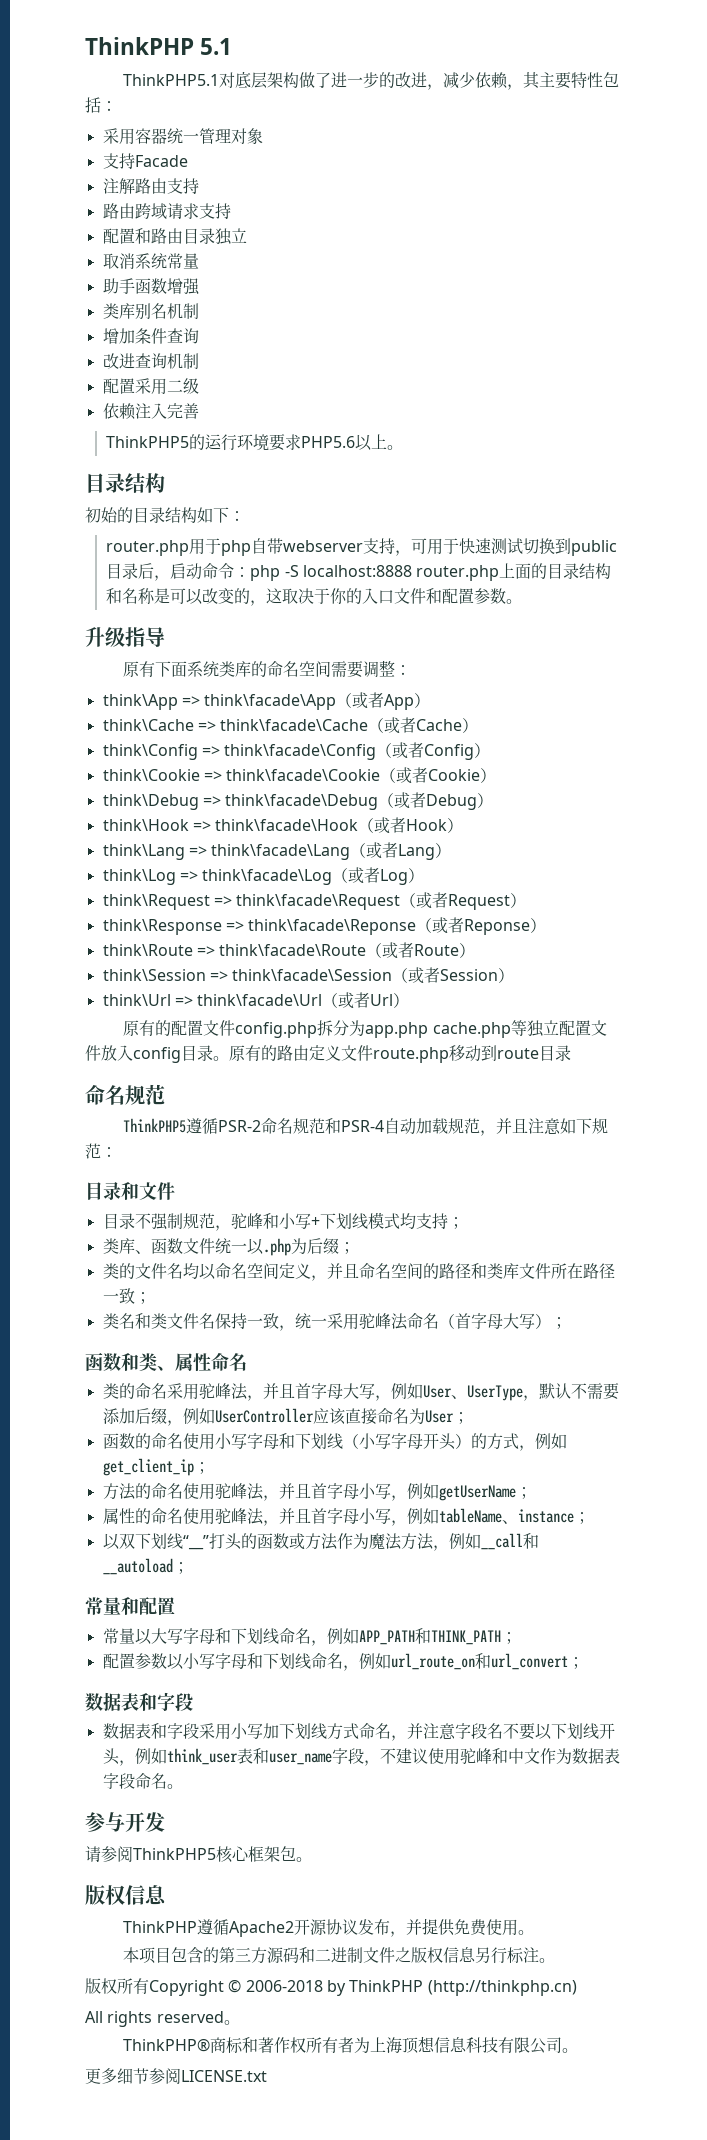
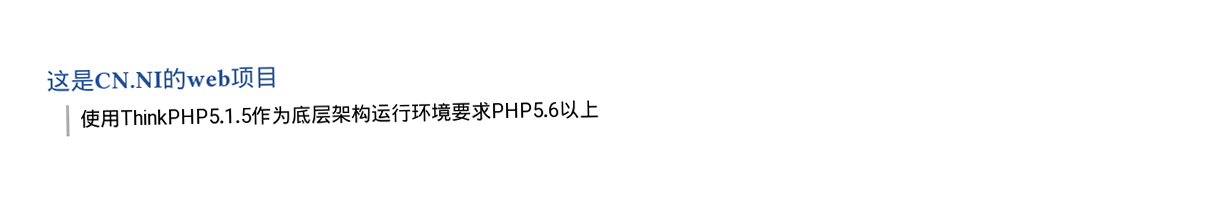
- ThinkPHP 5.1
- ThinkPHP5.1对底层架构做了进一步的改进，减少依赖，其主要特性包括：
- 采用容器统一管理对象
- 支持Facade
- 注解路由支持
- 路由跨域请求支持
- 配置和路由目录独立
- 取消系统常量
- 助手函数增强
- 类库别名机制
- 增加条件查询
- 改进查询机制
- 配置采用二级
- 依赖注入完善
- ThinkPHP5的运行环境要求PHP5.6以上。
- 目录结构
- 初始的目录结构如下：
- router.php用于php自带webserver支持，可用于快速测试切换到public目录后，启动命令：php -S localhost:8888 router.php上面的目录结构和名称是可以改变的，这取决于你的入口文件和配置参数。
- 升级指导
- 原有下面系统类库的命名空间需要调整：
- think\App => think\facade\App（或者App）
- think\Cache => think\facade\Cache（或者Cache）
- think\Config => think\facade\Config（或者Config）
- think\Cookie => think\facade\Cookie（或者Cookie）
- think\Debug => think\facade\Debug（或者Debug）
- think\Hook => think\facade\Hook（或者Hook）
- think\Lang => think\facade\Lang（或者Lang）
- think\Log => think\facade\Log（或者Log）
- think\Request => think\facade\Request（或者Request）
- think\Response => think\facade\Reponse（或者Reponse）
- think\Route => think\facade\Route（或者Route）
- think\Session => think\facade\Session（或者Session）
- think\Url => think\facade\Url（或者Url）
- 原有的配置文件config.php拆分为app.php cache.php等独立配置文件放入config目录。原有的路由定义文件route.php移动到route目录
- 命名规范
- ThinkPHP5遵循PSR-2命名规范和PSR-4自动加载规范，并且注意如下规范：
- 目录和文件
- 目录不强制规范，驼峰和小写+下划线模式均支持；
- 类库、函数文件统一以.php为后缀；
- 类的文件名均以命名空间定义，并且命名空间的路径和类库文件所在路径一致；
- 类名和类文件名保持一致，统一采用驼峰法命名（首字母大写）；
- 函数和类、属性命名
- 类的命名采用驼峰法，并且首字母大写，例如User、UserType，默认不需要添加后缀，例如UserController应该直接命名为User；
- 函数的命名使用小写字母和下划线（小写字母开头）的方式，例如get_client_ip；
- 方法的命名使用驼峰法，并且首字母小写，例如getUserName；
- 属性的命名使用驼峰法，并且首字母小写，例如tableName、instance；
- 以双下划线“__”打头的函数或方法作为魔法方法，例如__call和__autoload；
- 常量和配置
- 常量以大写字母和下划线命名，例如APP_PATH和THINK_PATH；
- 配置参数以小写字母和下划线命名，例如url_route_on和url_convert；
- 数据表和字段
- 数据表和字段采用小写加下划线方式命名，并注意字段名不要以下划线开头，例如think_user表和user_name字段，不建议使用驼峰和中文作为数据表字段命名。
- 参与开发
- 请参阅ThinkPHP5核心框架包。
- 版权信息
- ThinkPHP遵循Apache2开源协议发布，并提供免费使用。
- 本项目包含的第三方源码和二进制文件之版权信息另行标注。
- 版权所有Copyright © 2006-2018 by ThinkPHP (http://thinkphp.cn)
- All rights reserved。
- ThinkPHP®商标和著作权所有者为上海顶想信息科技有限公司。
- 更多细节参阅LICENSE.txt
+ 这是CN.NI的web项目
+ 使用ThinkPHP5.1.5作为底层架构运行环境要求PHP5.6以上

